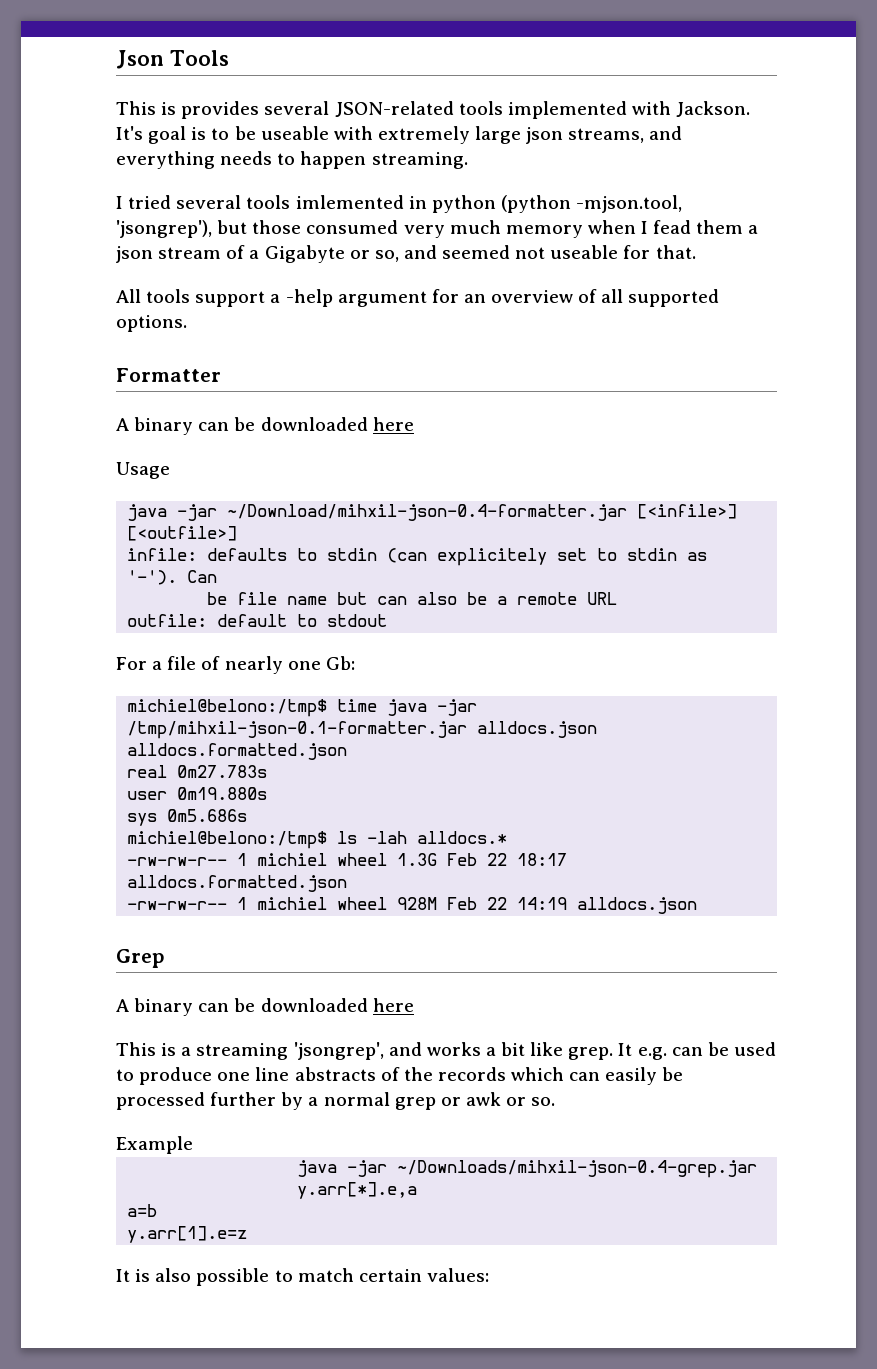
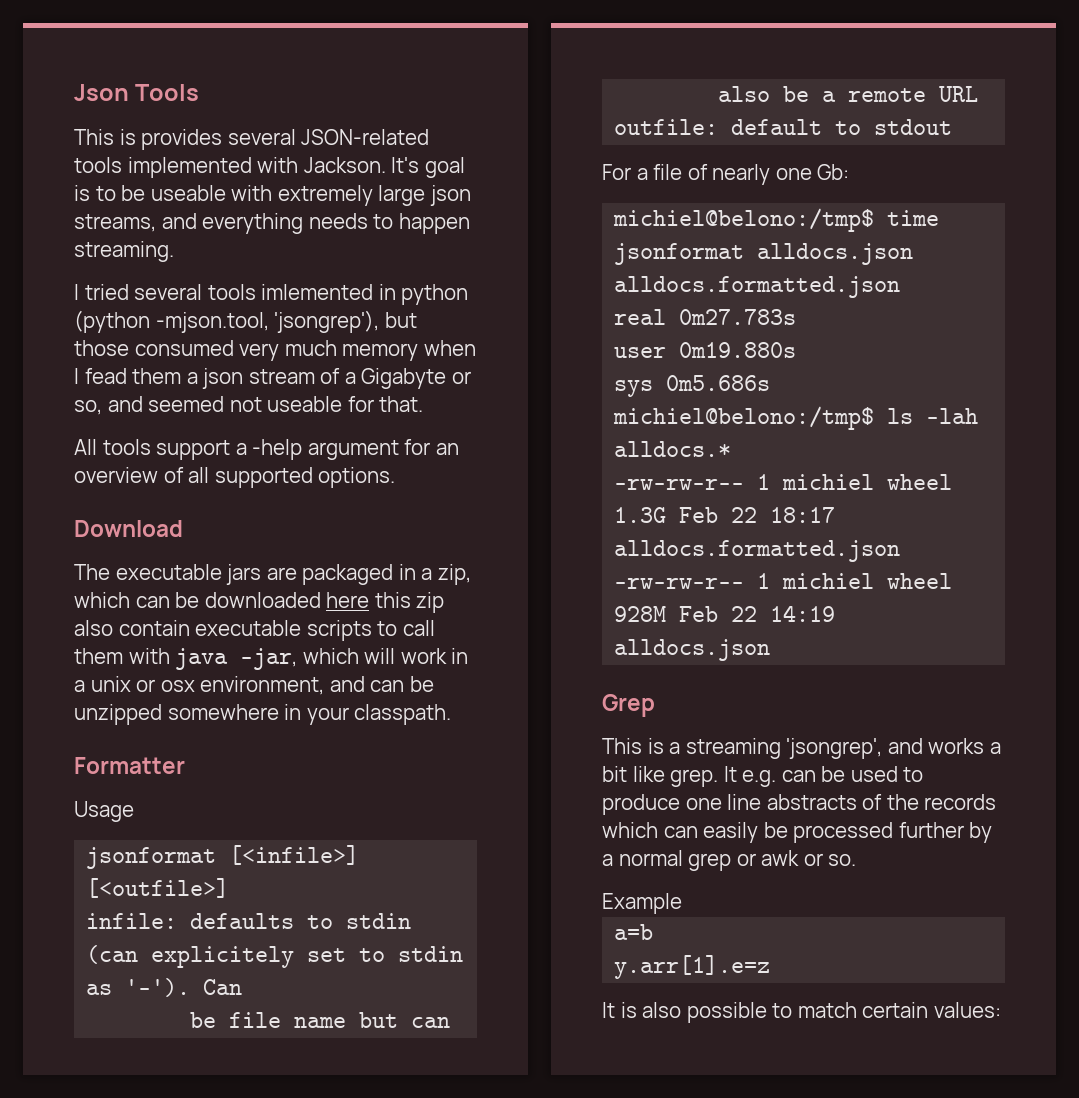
+ Download
+ The executable jars are packaged in a zip, which can be downloaded here this zip also contain executable scripts to call them with java -jar, which will work in a unix or osx environment, and can be unzipped somewhere in your classpath.
  Formatter
- A binary can be downloaded here
  Usage
- java -jar ~/Download/mihxil-json-0.4-formatter.jar [<infile>] [<outfile>]
+ jsonformat [<infile>] [<outfile>]
- michiel@belono:/tmp$ time java -jar /tmp/mihxil-json-0.1-formatter.jar alldocs.json alldocs.formatted.json
+ michiel@belono:/tmp$ time jsonformat alldocs.json alldocs.formatted.json
  Grep
- A binary can be downloaded here
- java -jar ~/Downloads/mihxil-json-0.4-grep.jar y.arr[*].e,a

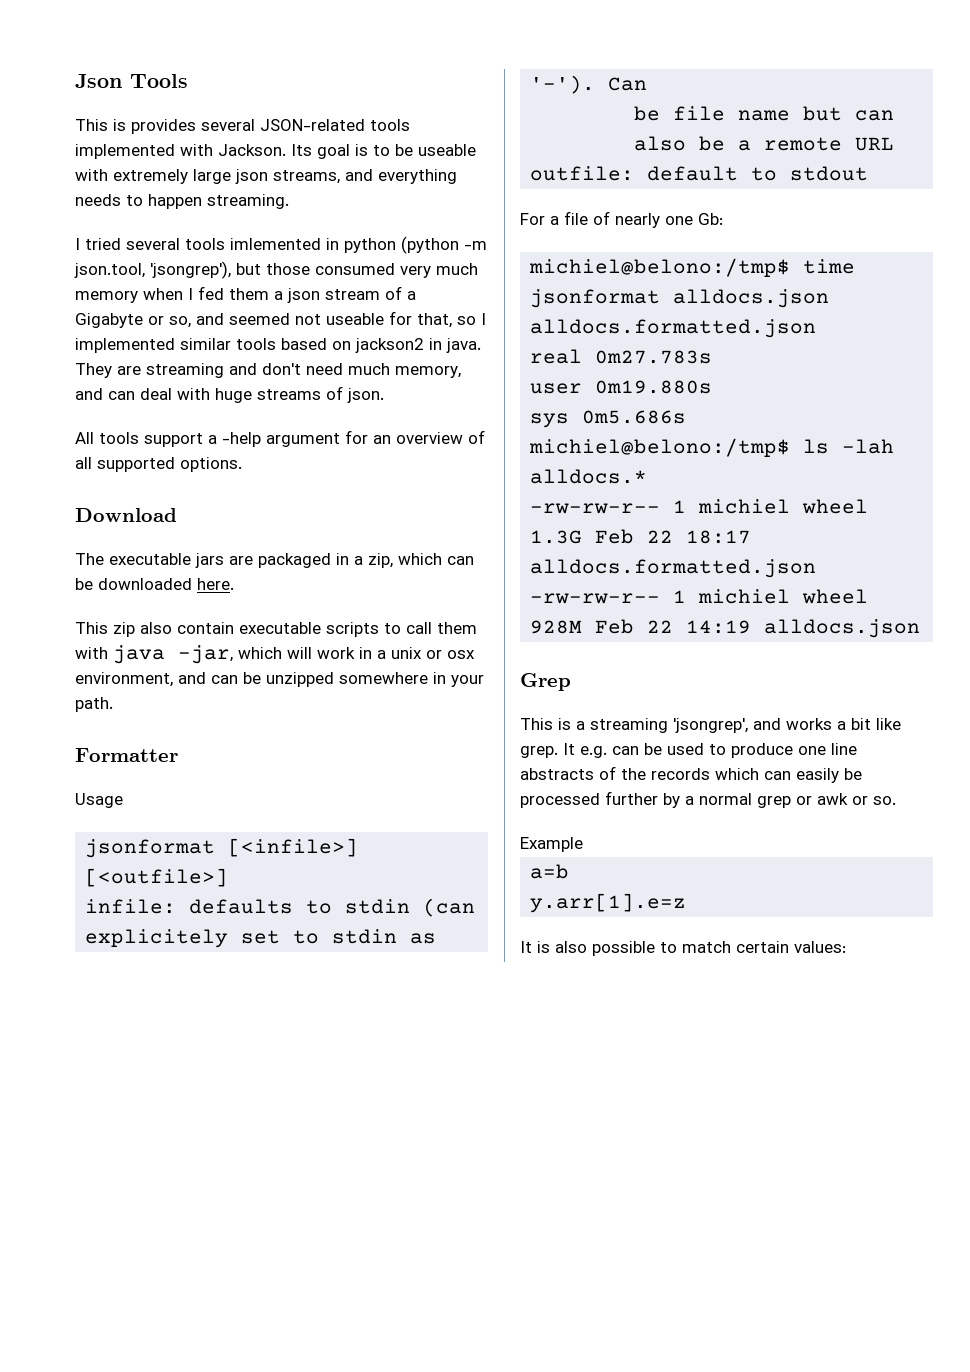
- It's goal is to be useable with extremely large json streams, and everything needs to happen streaming.
+ Its goal is to be useable with extremely large json streams, and everything needs to happen streaming.
- I tried several tools imlemented in python (python -mjson.tool, 'jsongrep'), but those consumed very much memory when I fead them a json stream of a Gigabyte or so, and seemed not useable for that.
+ I tried several tools imlemented in python (python -m json.tool, 'jsongrep'), but those consumed very much memory when I fed them a json stream of a Gigabyte or so, and seemed not useable for that, so I implemented similar tools based on jackson2 in java. They are streaming and don't need much memory, and can deal with huge streams of json.
- The executable jars are packaged in a zip, which can be downloaded here this zip also contain executable scripts to call them with java -jar, which will work in a unix or osx environment, and can be unzipped somewhere in your classpath.
+ The executable jars are packaged in a zip, which can be downloaded here.
+ This zip also contain executable scripts to call them with java -jar, which will work in a unix or osx environment, and can be unzipped somewhere in your path.

